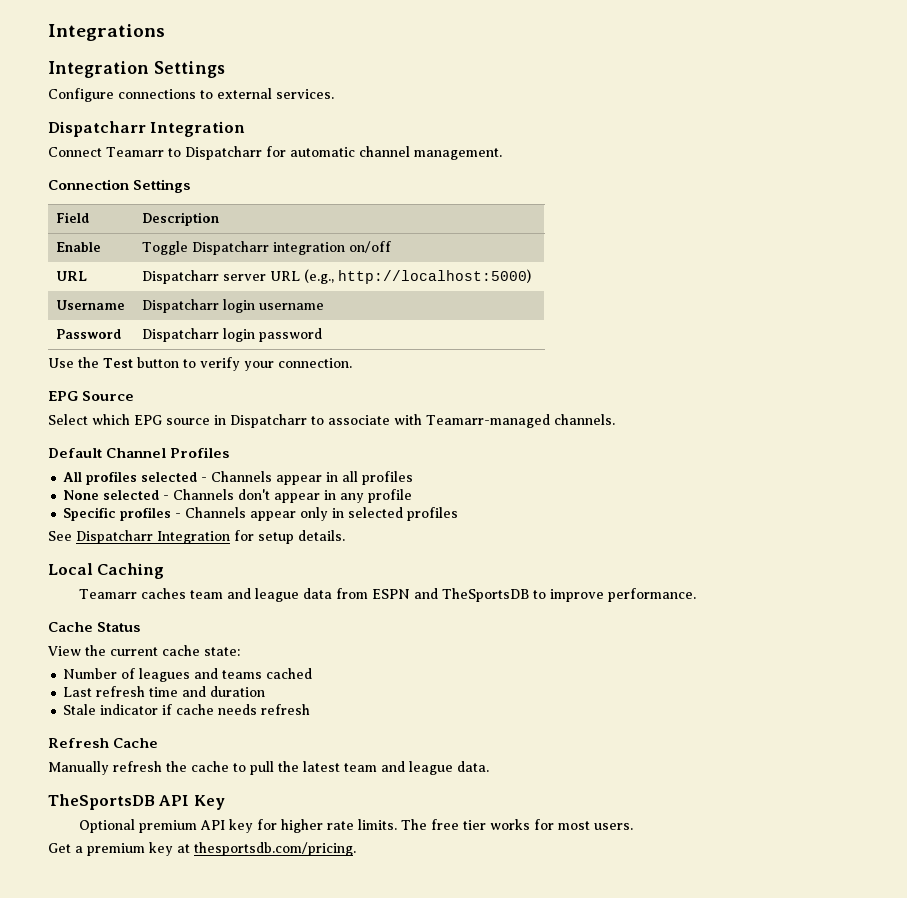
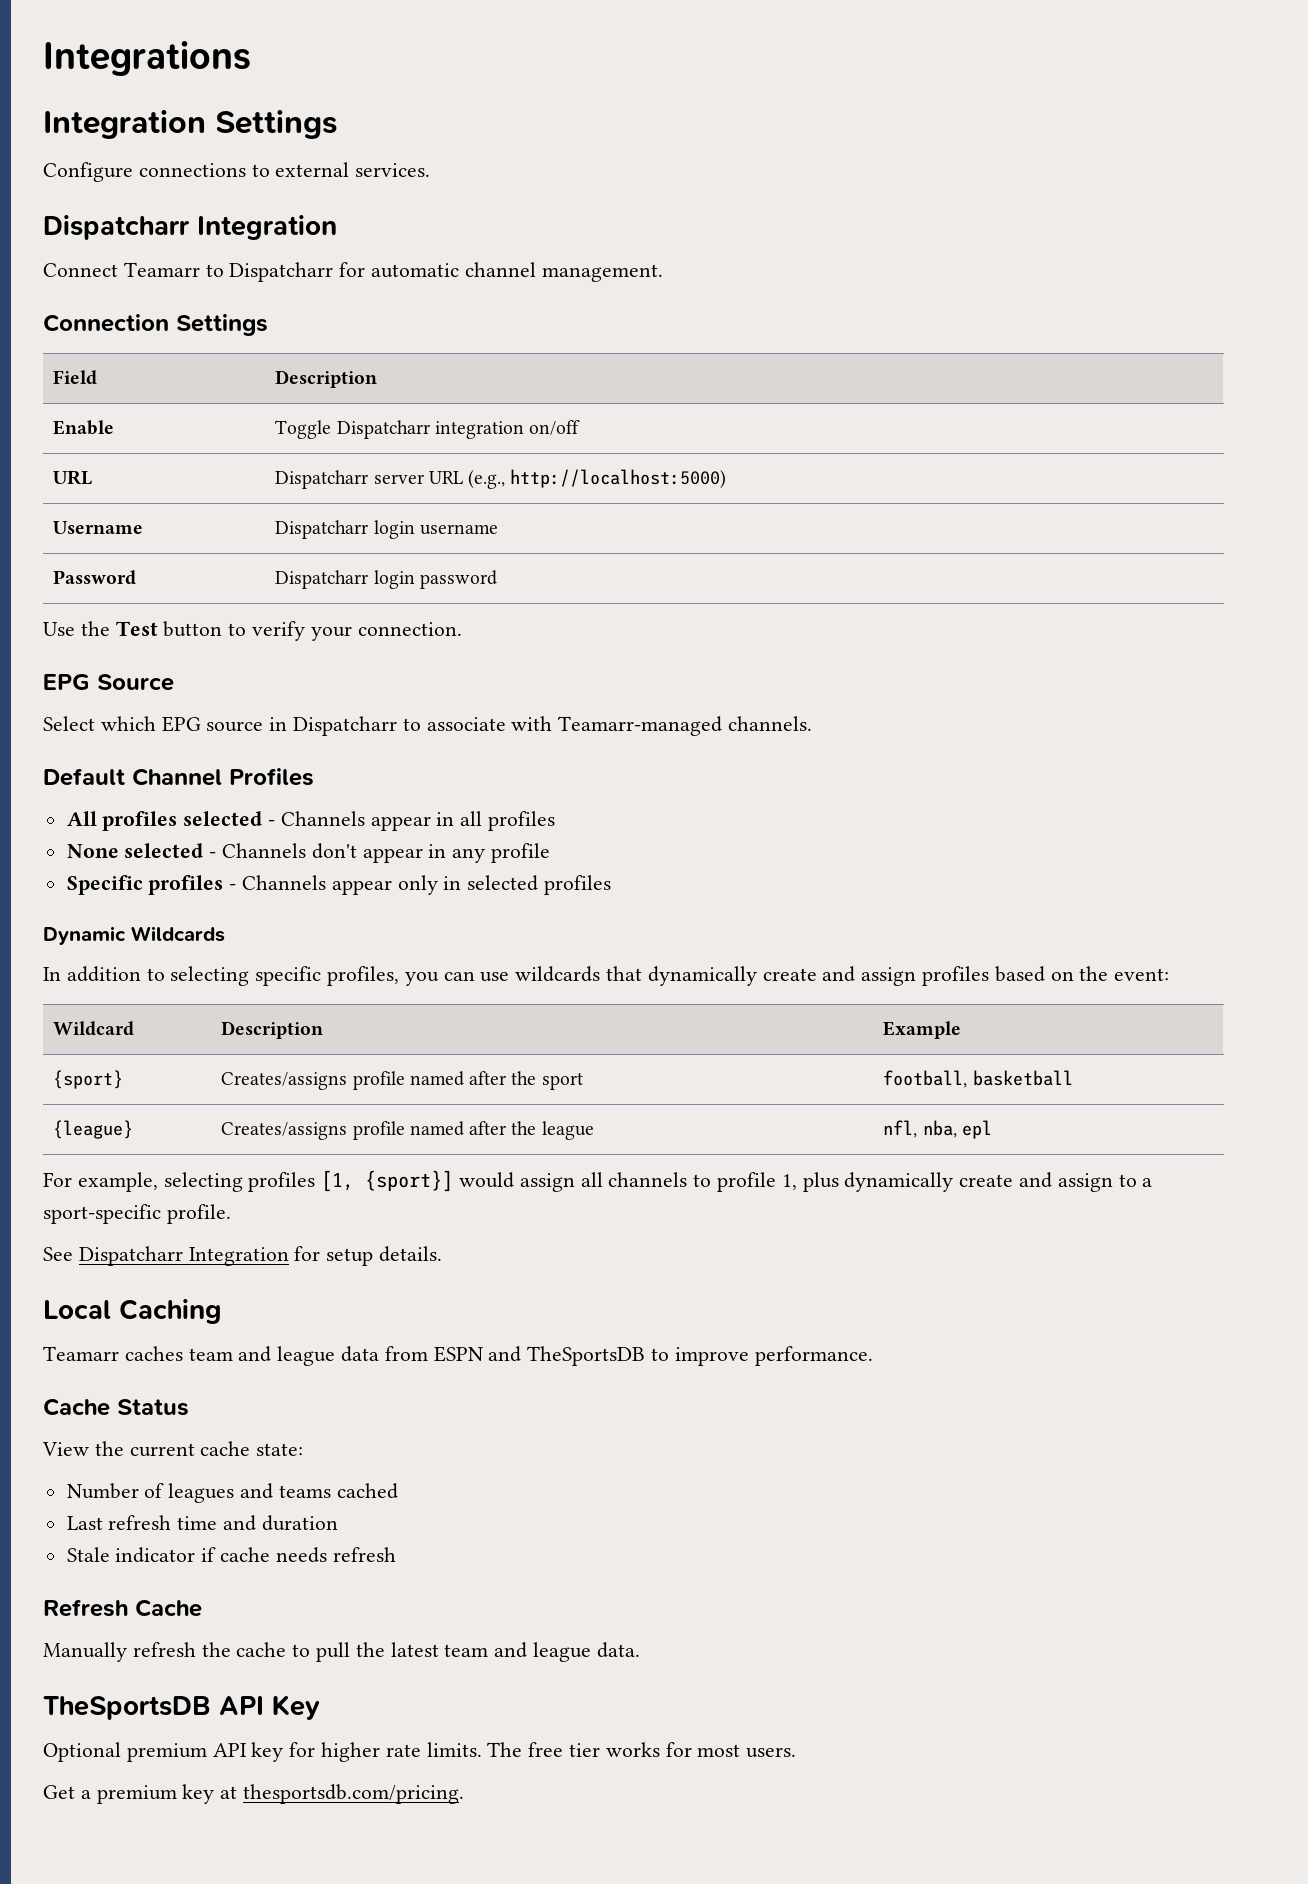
+ Dynamic Wildcards
+ In addition to selecting specific profiles, you can use wildcards that dynamically create and assign profiles based on the event:
+ Wildcard | Description | Example
+ {sport} | Creates/assigns profile named after the sport | football, basketball
+ {league} | Creates/assigns profile named after the league | nfl, nba, epl
+ For example, selecting profiles [1, {sport}] would assign all channels to profile 1, plus dynamically create and assign to a sport-specific profile.

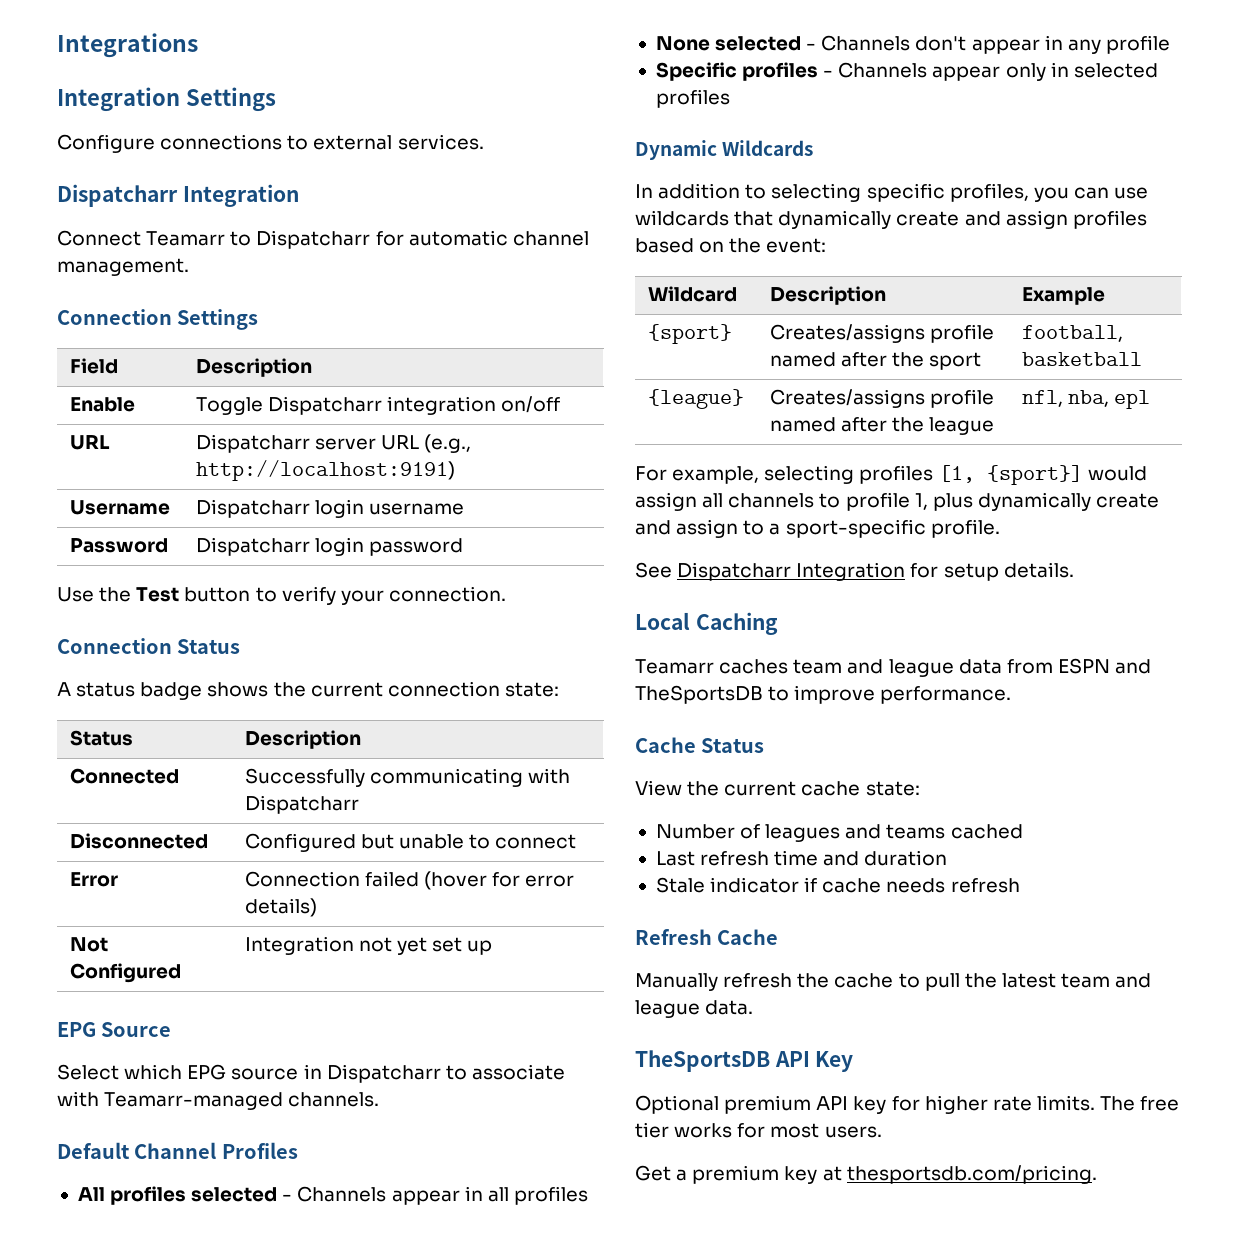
- URL | Dispatcharr server URL (e.g., http://localhost:5000)
+ URL | Dispatcharr server URL (e.g., http://localhost:9191)
+ Connection Status
+ A status badge shows the current connection state:
+ Status | Description
+ Connected | Successfully communicating with Dispatcharr
+ Disconnected | Configured but unable to connect
+ Error | Connection failed (hover for error details)
+ Not Configured | Integration not yet set up

